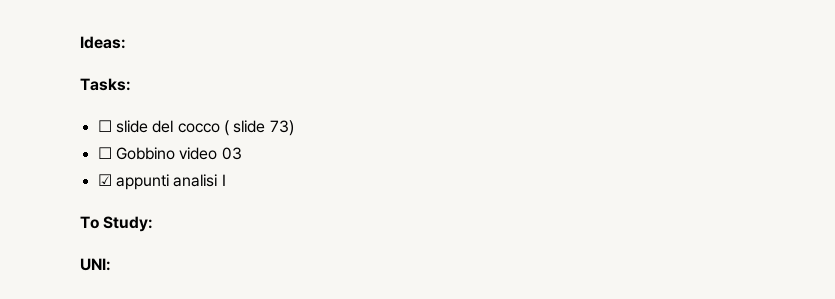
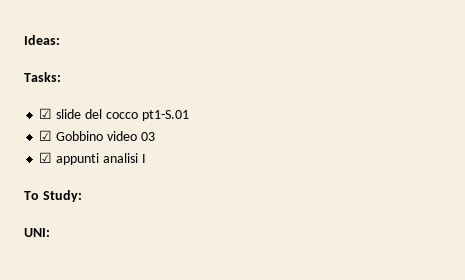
- ☐ slide del cocco ( slide 73)
- ☐ Gobbino video 03
+ ☑ slide del cocco pt1-S.01
+ ☑ Gobbino video 03

